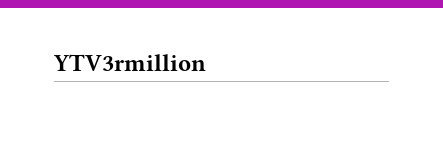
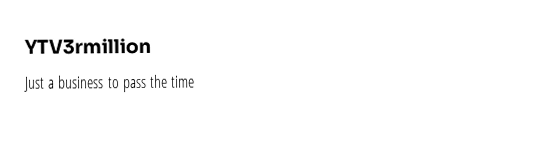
+ Just a business to pass the time

